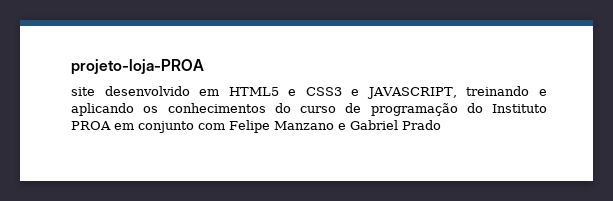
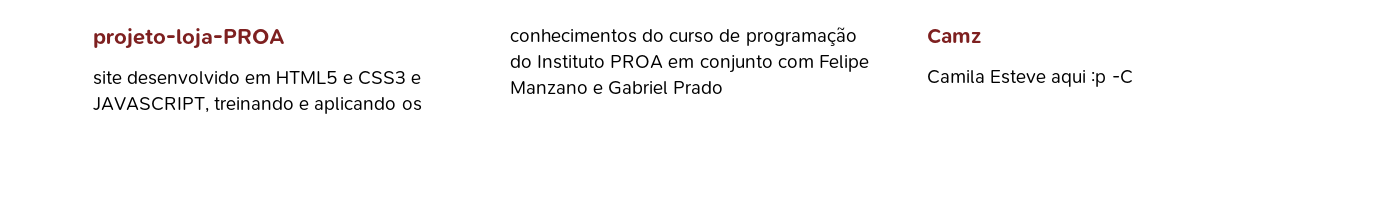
+ Camz
+ Camila Esteve aqui :p -C

